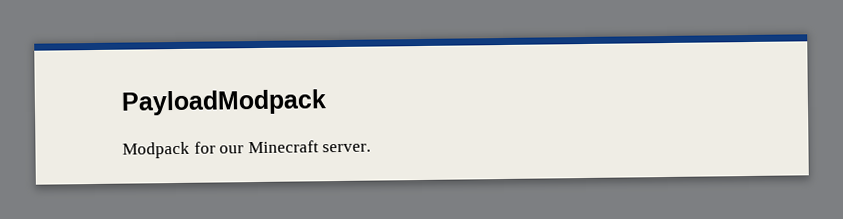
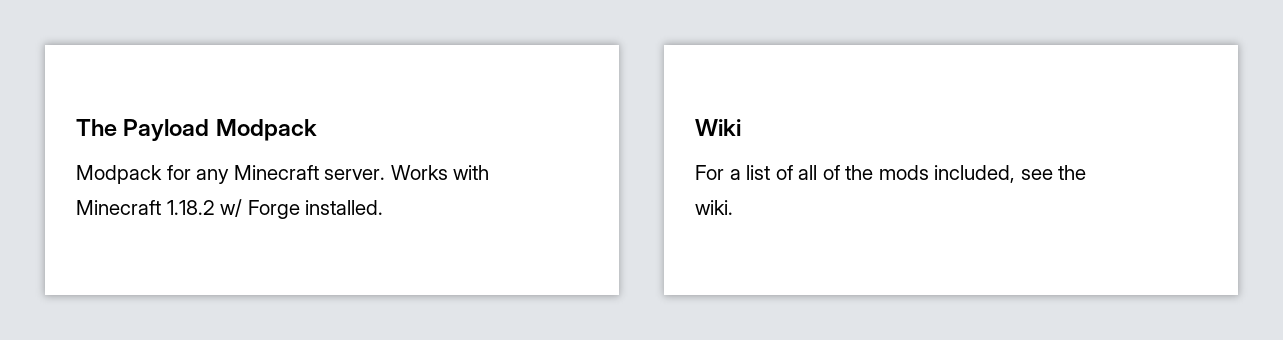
- PayloadModpack
+ The Payload Modpack
- Modpack for our Minecraft server.
+ Modpack for any Minecraft server.
+ Works with Minecraft 1.18.2 w/ Forge installed.
+ Wiki
+ For a list of all of the mods included, see the wiki.

